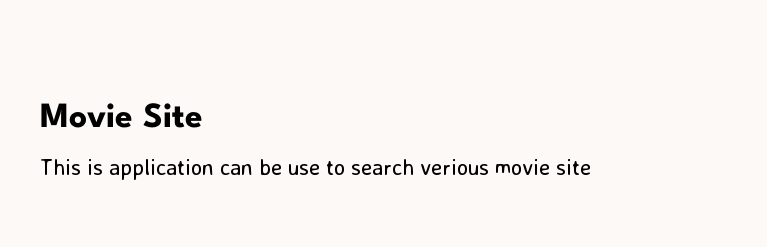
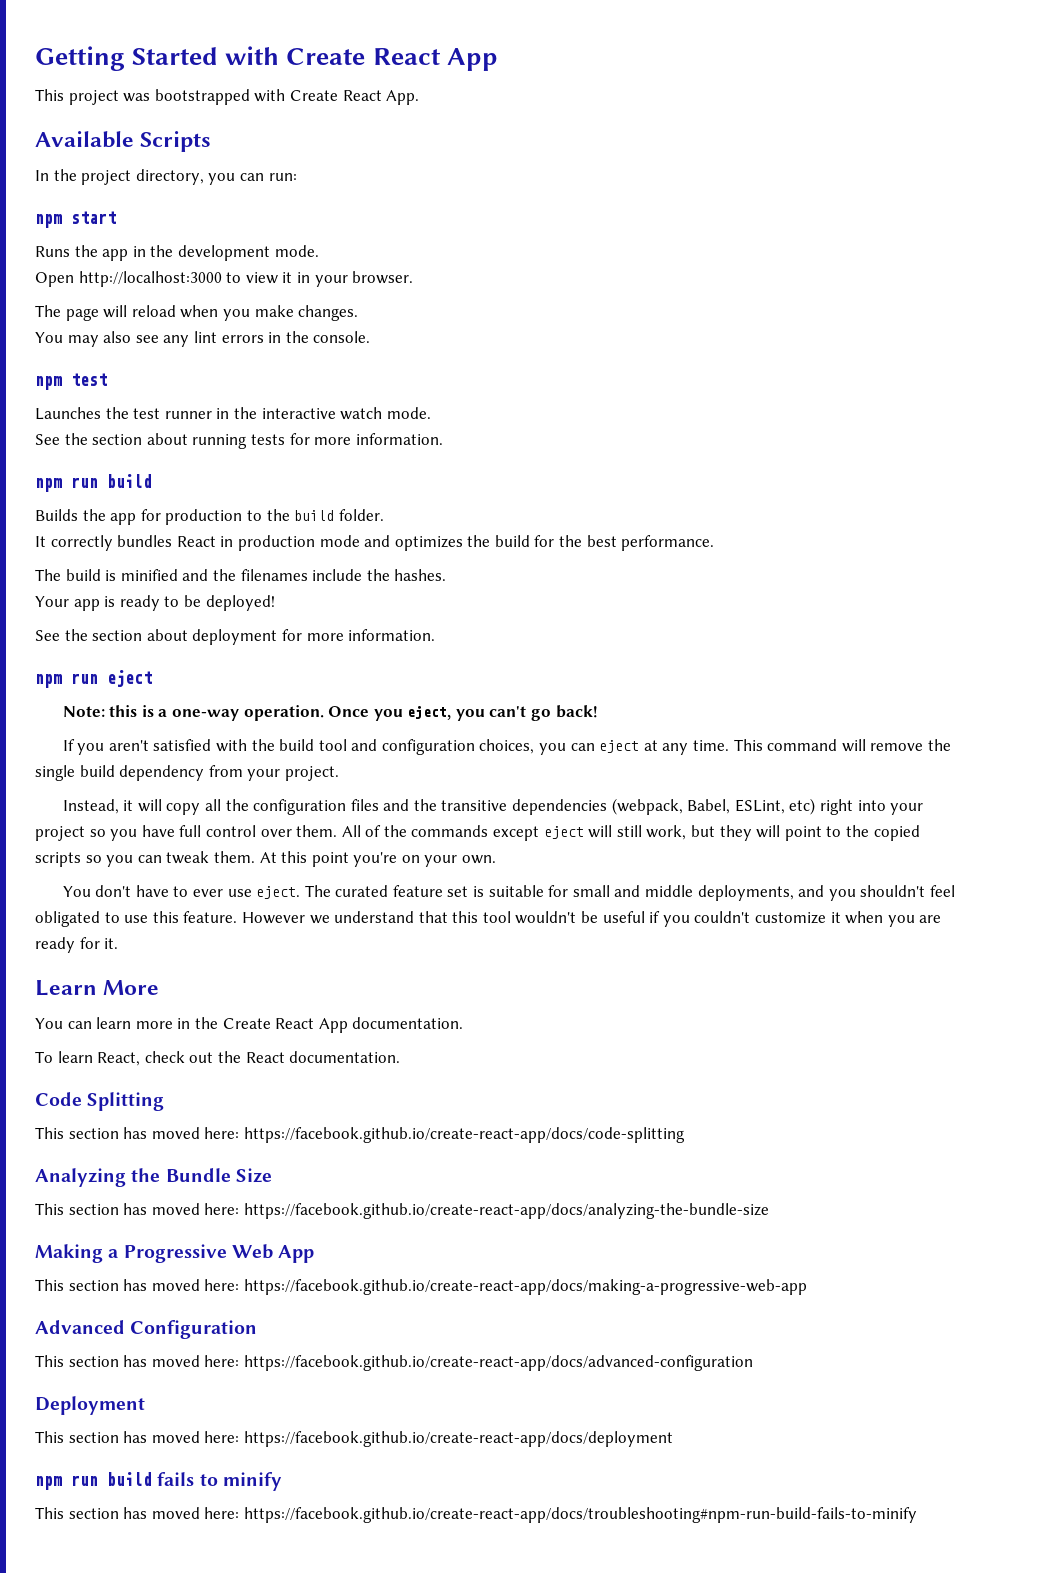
- Movie Site
- This is application can be use to search verious movie site
+ Getting Started with Create React App
+ This project was bootstrapped with Create React App.
+ Available Scripts
+ In the project directory, you can run:
+ npm start
+ Runs the app in the development mode.
+ Open http://localhost:3000 to view it in your browser.
+ The page will reload when you make changes.
+ You may also see any lint errors in the console.
+ npm test
+ Launches the test runner in the interactive watch mode.
+ See the section about running tests for more information.
+ npm run build
+ Builds the app for production to the build folder.
+ It correctly bundles React in production mode and optimizes the build for the best performance.
+ The build is minified and the filenames include the hashes.
+ Your app is ready to be deployed!
+ See the section about deployment for more information.
+ npm run eject
+ Note: this is a one-way operation. Once you eject, you can't go back!
+ If you aren't satisfied with the build tool and configuration choices, you can eject at any time. This command will remove the single build dependency from your project.
+ Instead, it will copy all the configuration files and the transitive dependencies (webpack, Babel, ESLint, etc) right into your project so you have full control over them. All of the commands except eject will still work, but they will point to the copied scripts so you can tweak them. At this point you're on your own.
+ You don't have to ever use eject. The curated feature set is suitable for small and middle deployments, and you shouldn't feel obligated to use this feature. However we understand that this tool wouldn't be useful if you couldn't customize it when you are ready for it.
+ Learn More
+ You can learn more in the Create React App documentation.
+ To learn React, check out the React documentation.
+ Code Splitting
+ This section has moved here: https://facebook.github.io/create-react-app/docs/code-splitting
+ Analyzing the Bundle Size
+ This section has moved here: https://facebook.github.io/create-react-app/docs/analyzing-the-bundle-size
+ Making a Progressive Web App
+ This section has moved here: https://facebook.github.io/create-react-app/docs/making-a-progressive-web-app
+ Advanced Configuration
+ This section has moved here: https://facebook.github.io/create-react-app/docs/advanced-configuration
+ Deployment
+ This section has moved here: https://facebook.github.io/create-react-app/docs/deployment
+ npm run build fails to minify
+ This section has moved here: https://facebook.github.io/create-react-app/docs/troubleshooting#npm-run-build-fails-to-minify

